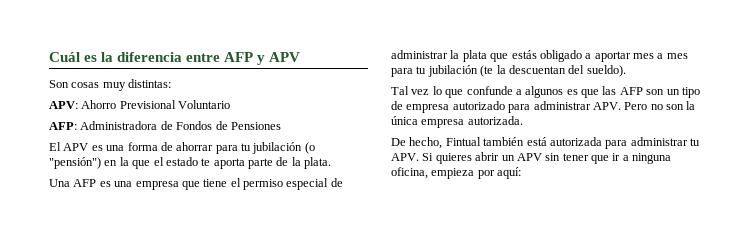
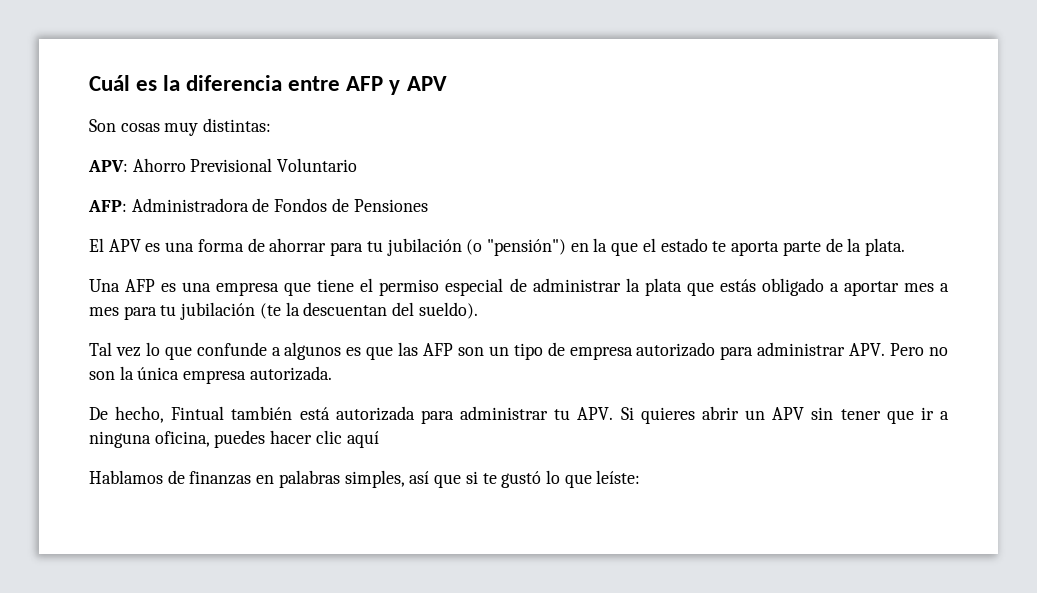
- De hecho, Fintual también está autorizada para administrar tu APV. Si quieres abrir un APV sin tener que ir a ninguna oficina, empieza por aquí:
+ De hecho, Fintual también está autorizada para administrar tu APV. Si quieres abrir un APV sin tener que ir a ninguna oficina, puedes hacer clic aquí
+ Hablamos de finanzas en palabras simples, así que si te gustó lo que leíste:

